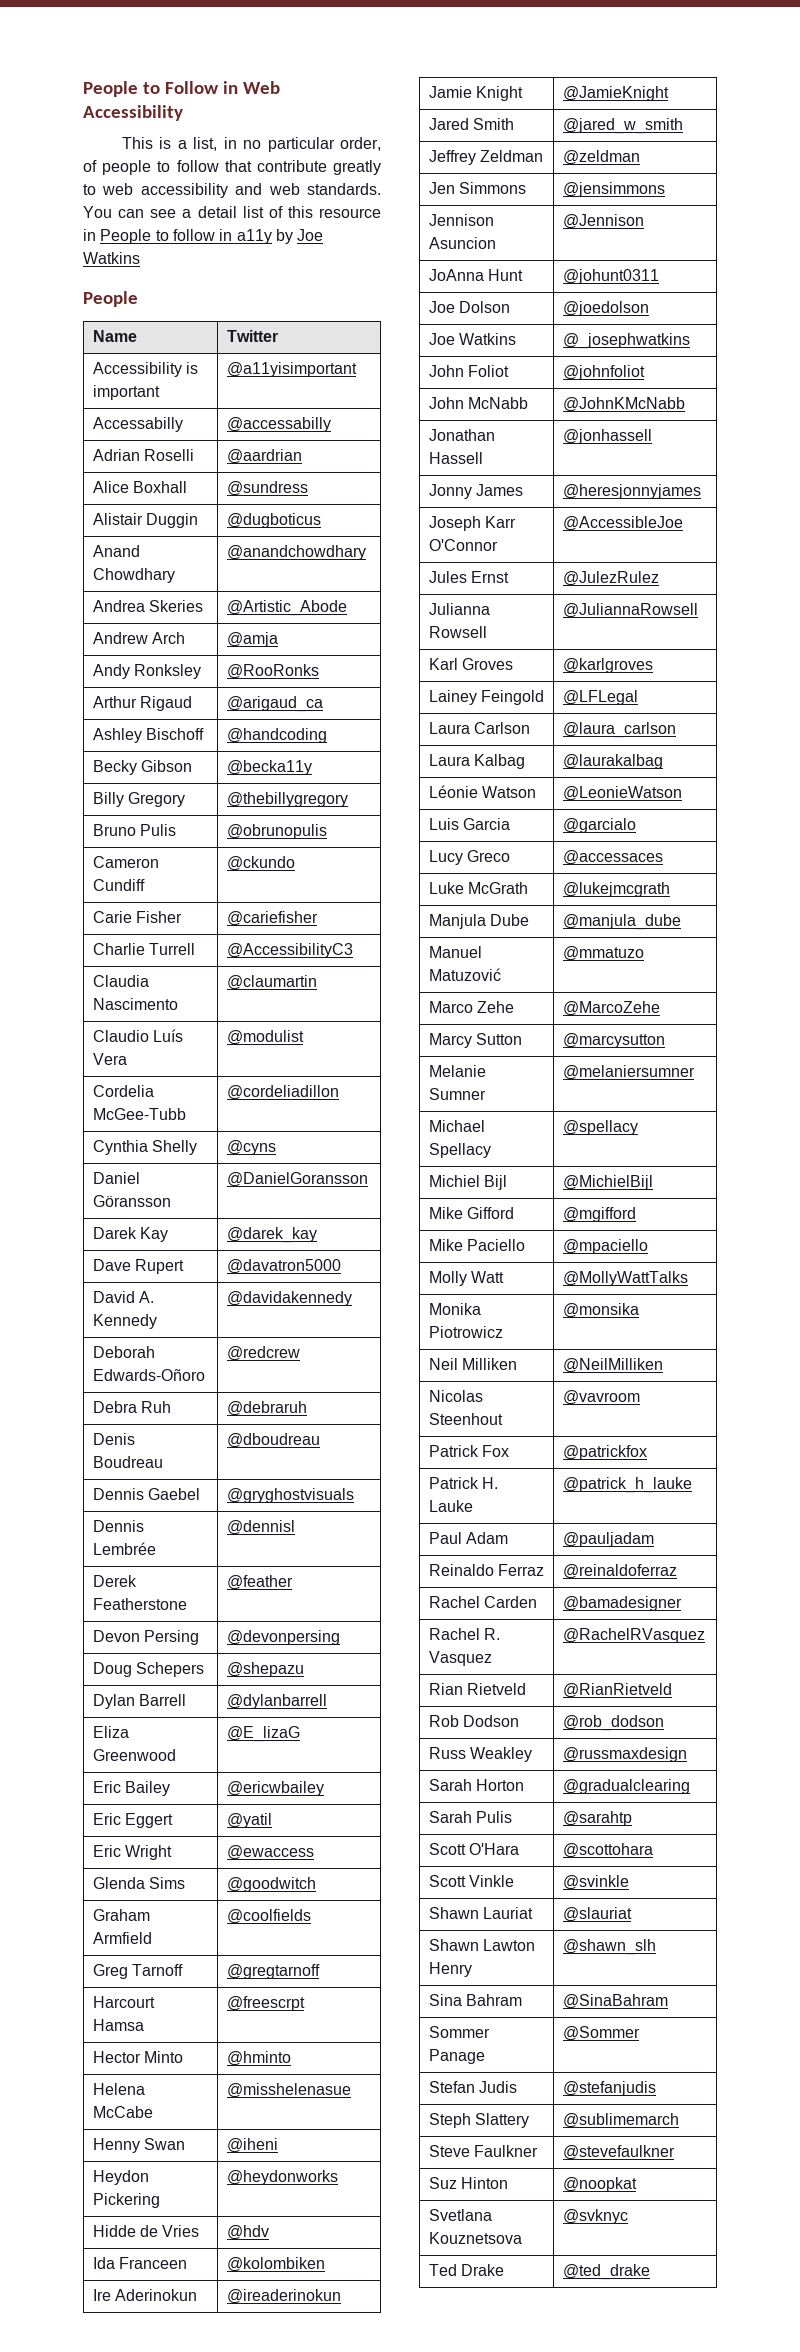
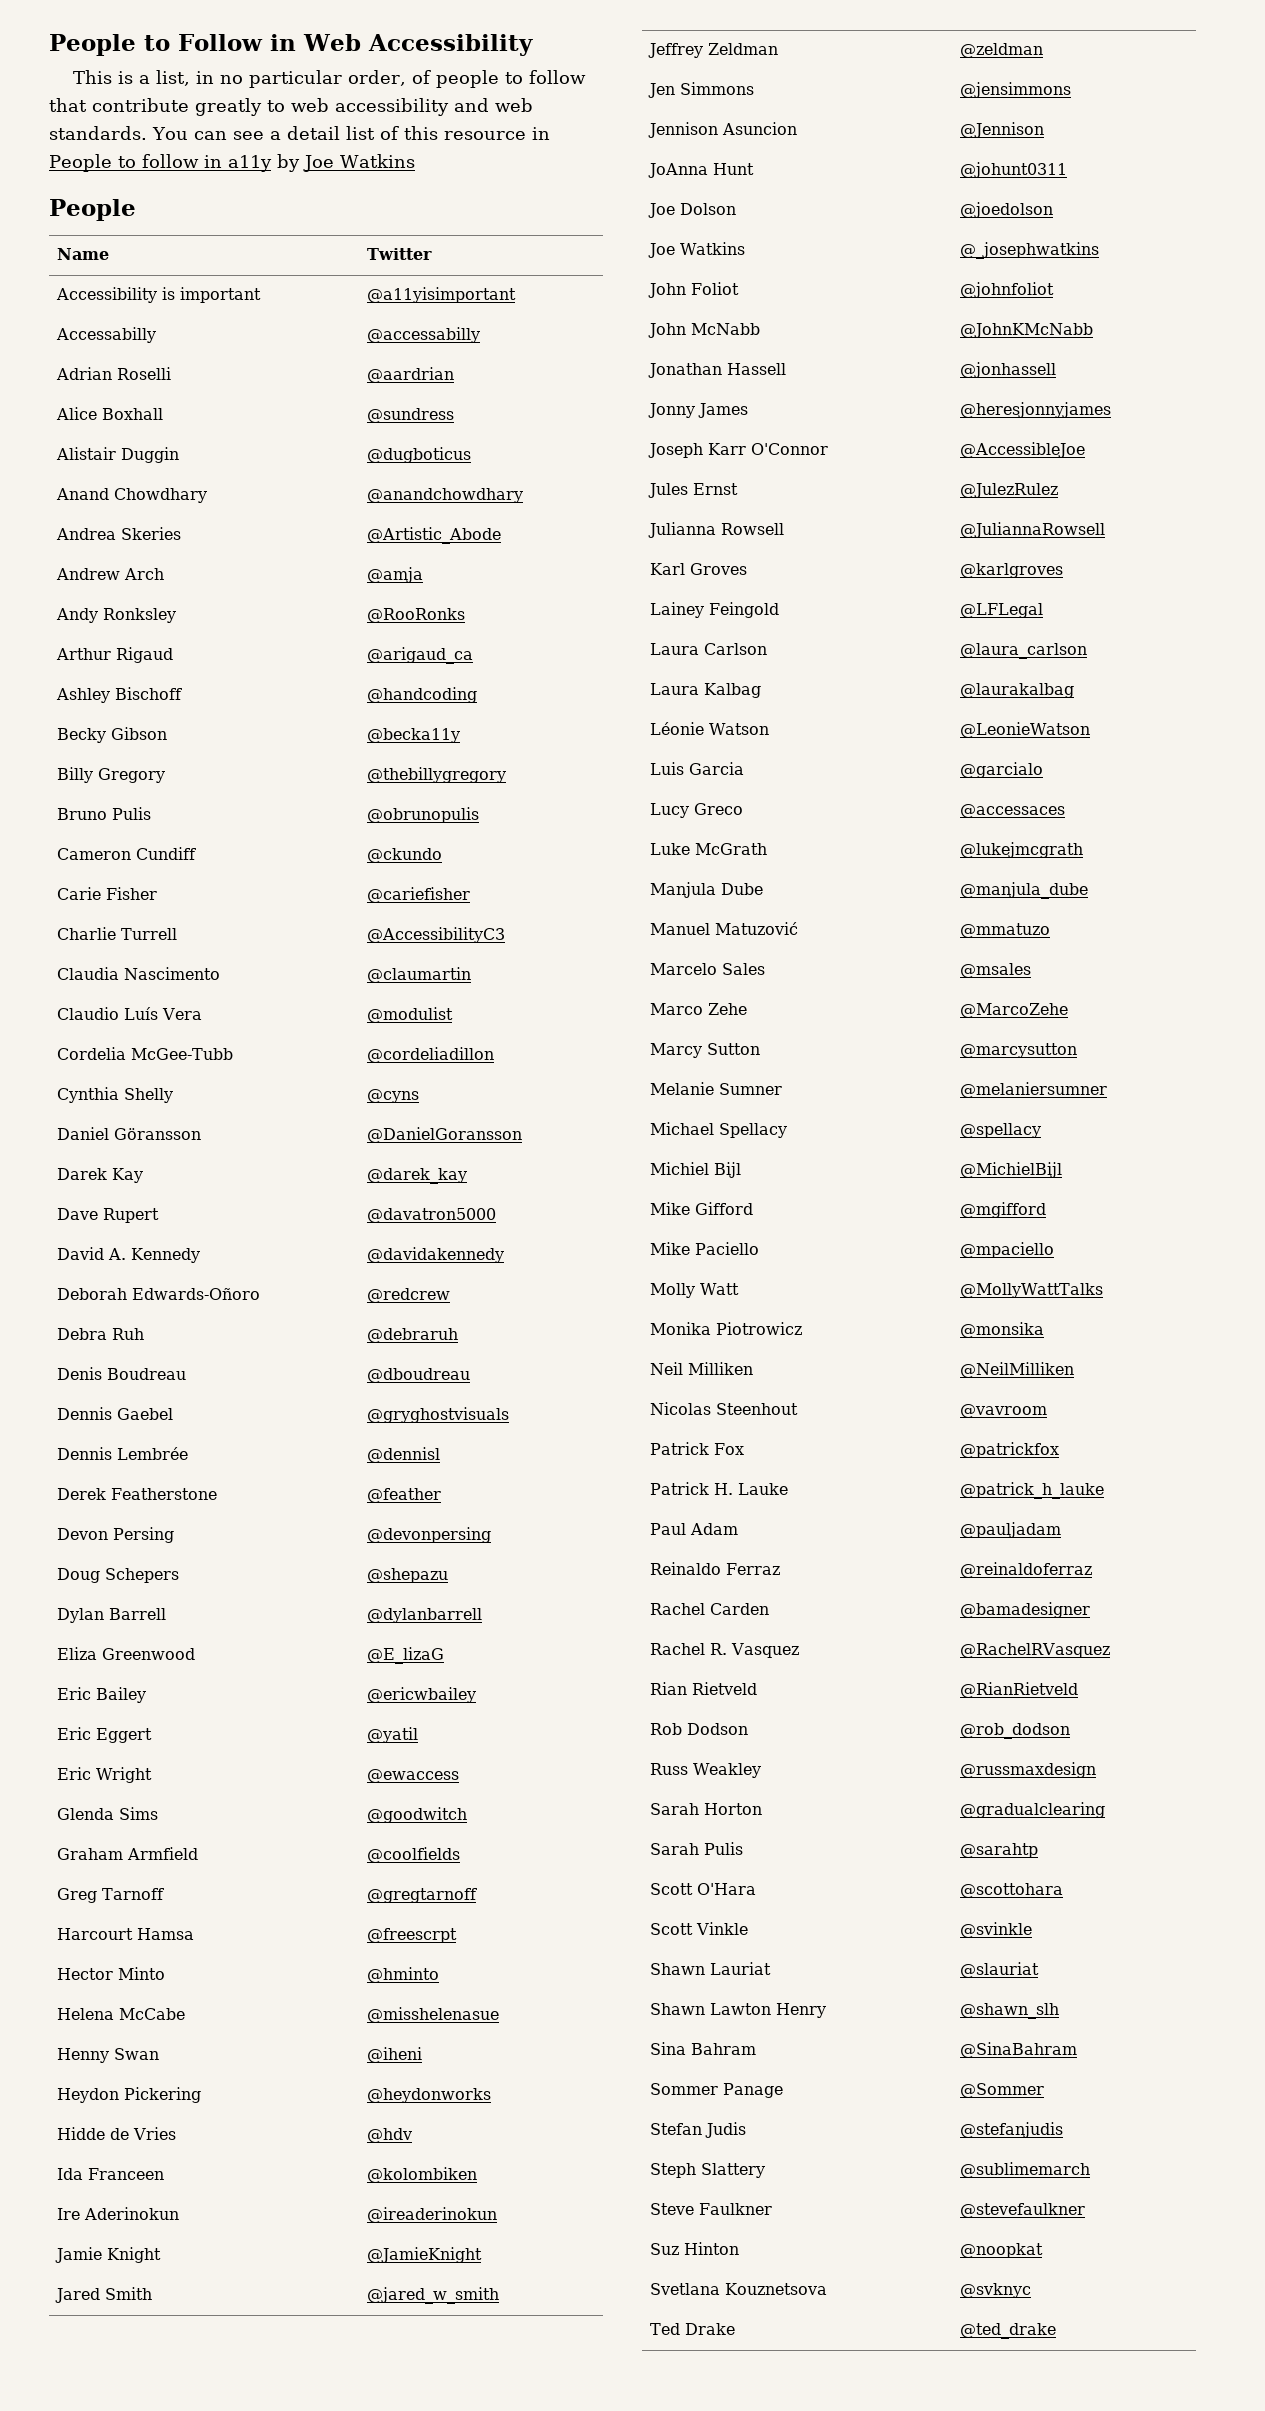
+ Marcelo Sales | @msales

